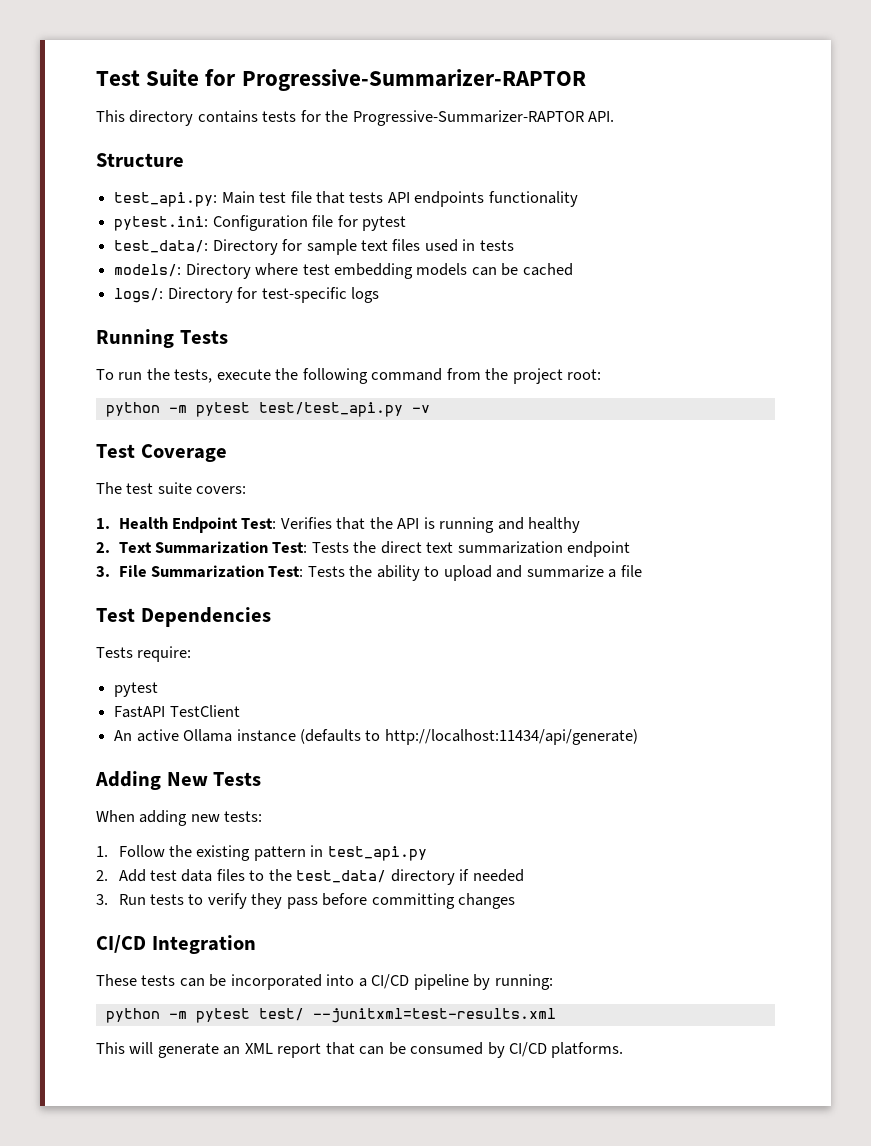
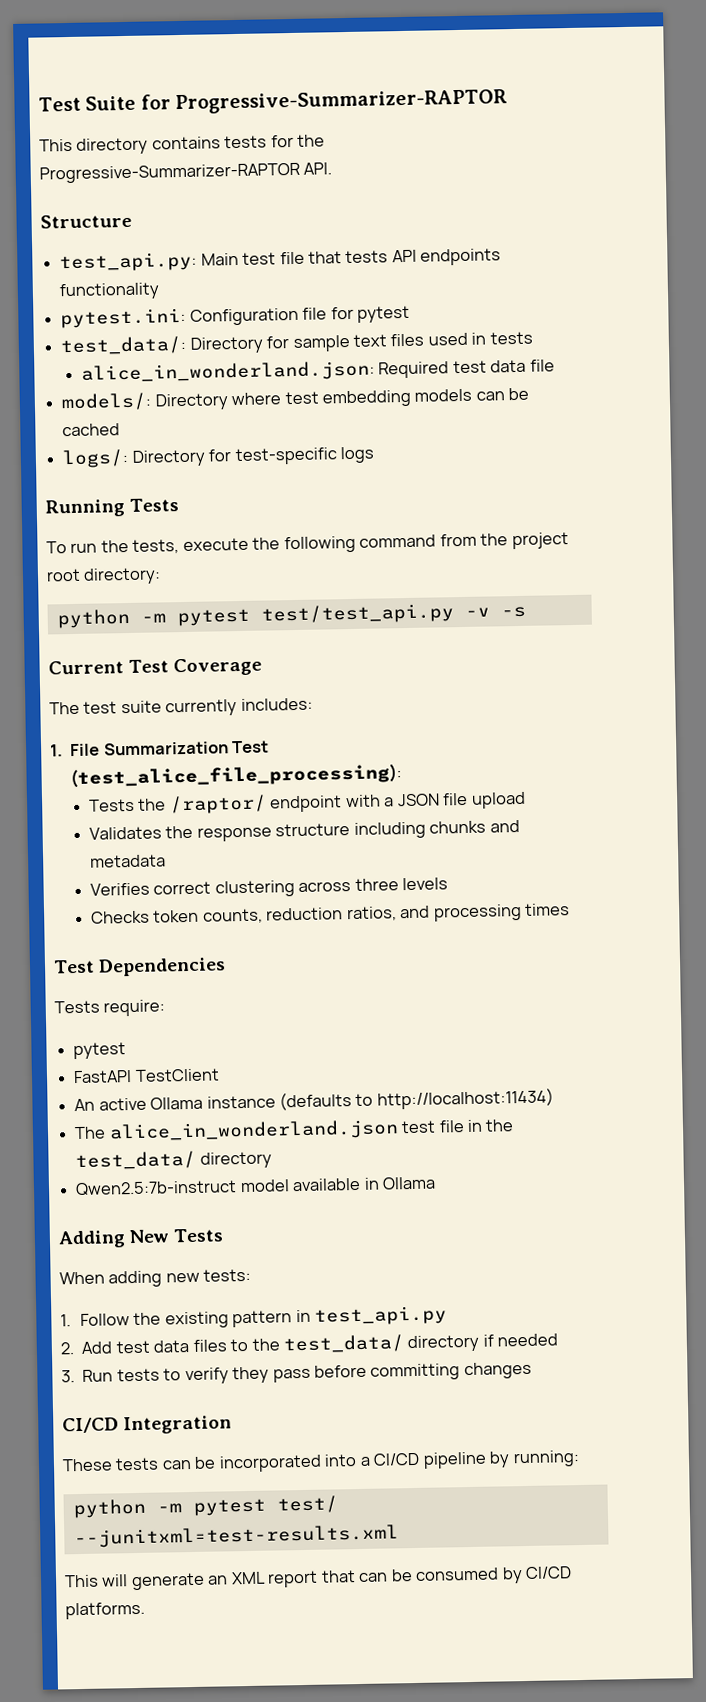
+ alice_in_wonderland.json: Required test data file
- To run the tests, execute the following command from the project root:
+ To run the tests, execute the following command from the project root directory:
- python -m pytest test/test_api.py -v
- Test Coverage
+ python -m pytest test/test_api.py -v -s
+ Current Test Coverage
- The test suite covers:
- 1. Health Endpoint Test: Verifies that the API is running and healthy
- 2. Text Summarization Test: Tests the direct text summarization endpoint
- 3. File Summarization Test: Tests the ability to upload and summarize a file
+ The test suite currently includes:
+ 1. File Summarization Test (test_alice_file_processing):
+ Tests the /raptor/ endpoint with a JSON file upload
+ Validates the response structure including chunks and metadata
+ Verifies correct clustering across three levels
+ Checks token counts, reduction ratios, and processing times
- An active Ollama instance (defaults to http://localhost:11434/api/generate)
+ An active Ollama instance (defaults to http://localhost:11434)
+ The alice_in_wonderland.json test file in the test_data/ directory
+ Qwen2.5:7b-instruct model available in Ollama

